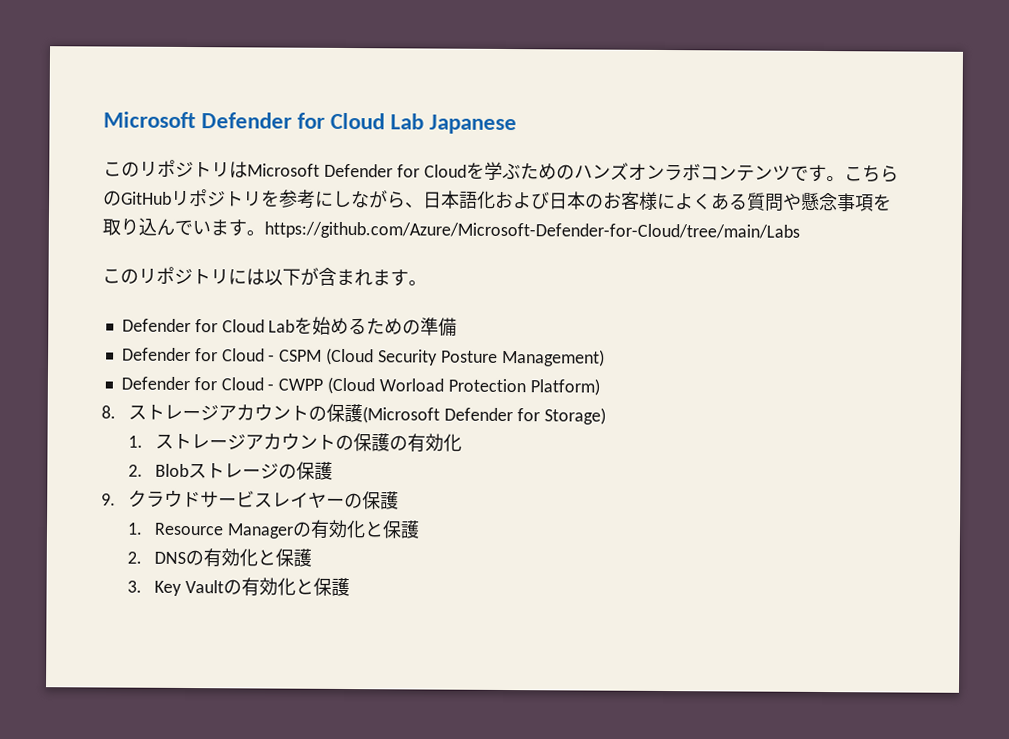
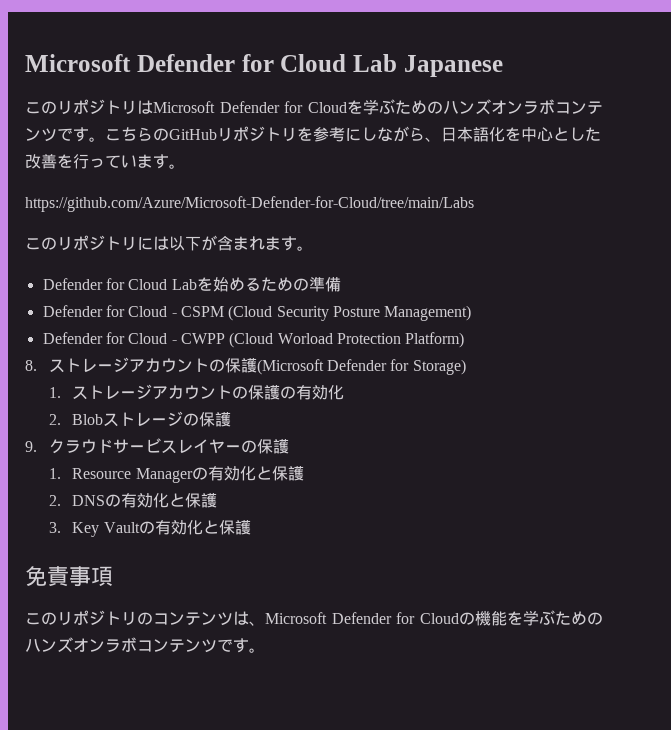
- こちらのGitHubリポジトリを参考にしながら、日本語化および日本のお客様によくある質問や懸念事項を取り込んでいます。https://github.com/Azure/Microsoft-Defender-for-Cloud/tree/main/Labs
+ こちらのGitHubリポジトリを参考にしながら、日本語化を中心とした改善を行っています。
+ https://github.com/Azure/Microsoft-Defender-for-Cloud/tree/main/Labs
+ 免責事項
+ このリポジトリのコンテンツは、Microsoft Defender for Cloudの機能を学ぶためのハンズオンラボコンテンツです。

